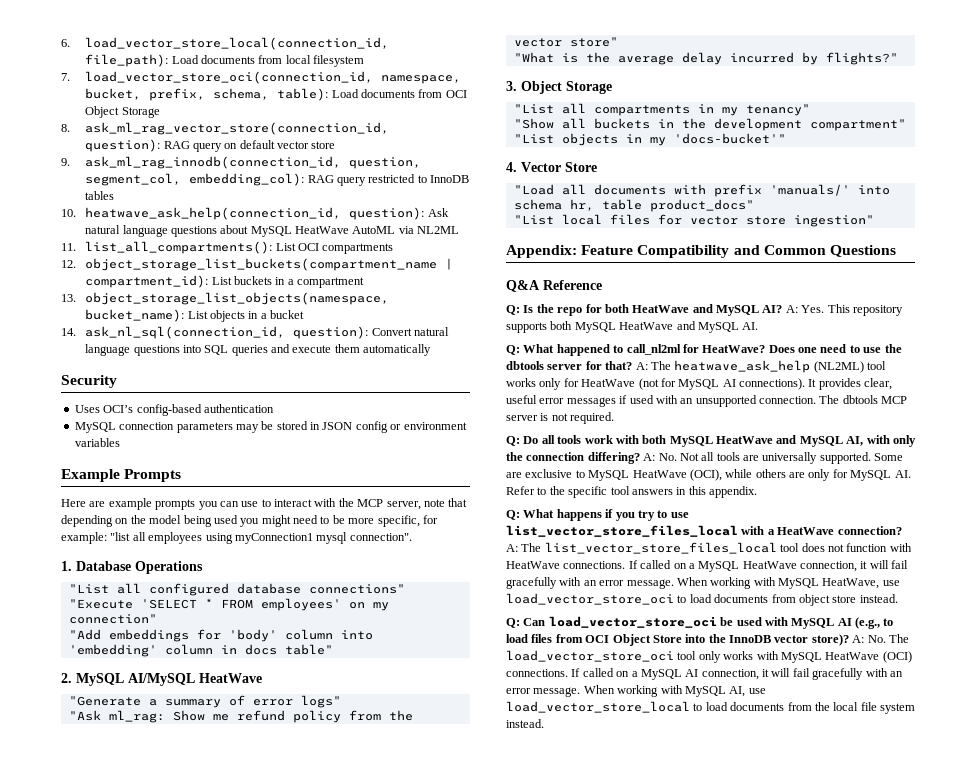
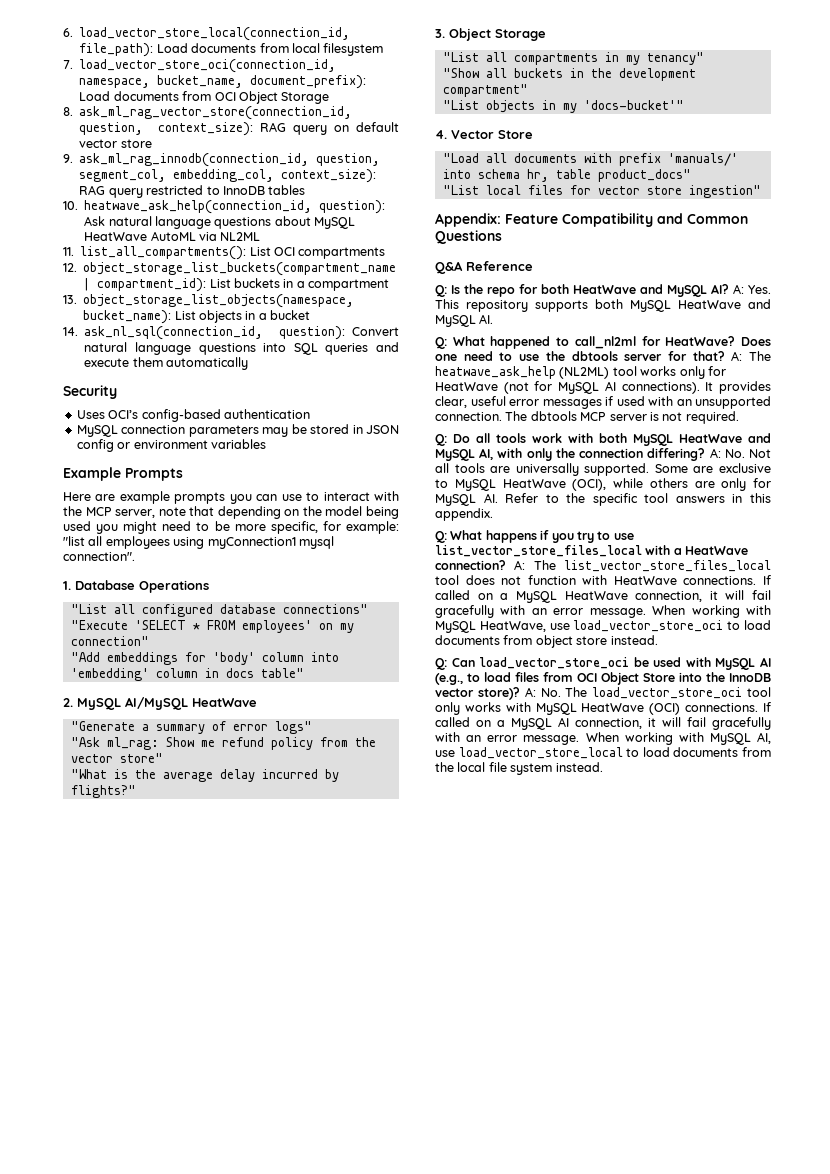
- 7. load_vector_store_oci(connection_id, namespace, bucket, prefix, schema, table): Load documents from OCI Object Storage
+ 7. load_vector_store_oci(connection_id, namespace, bucket_name, document_prefix): Load documents from OCI Object Storage
- 8. ask_ml_rag_vector_store(connection_id, question): RAG query on default vector store
+ 8. ask_ml_rag_vector_store(connection_id, question, context_size): RAG query on default vector store
- 9. ask_ml_rag_innodb(connection_id, question, segment_col, embedding_col): RAG query restricted to InnoDB tables
+ 9. ask_ml_rag_innodb(connection_id, question, segment_col, embedding_col, context_size): RAG query restricted to InnoDB tables

